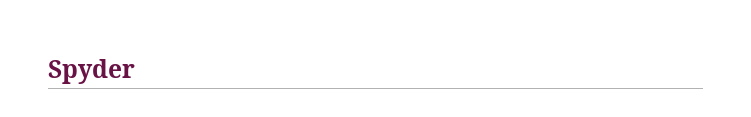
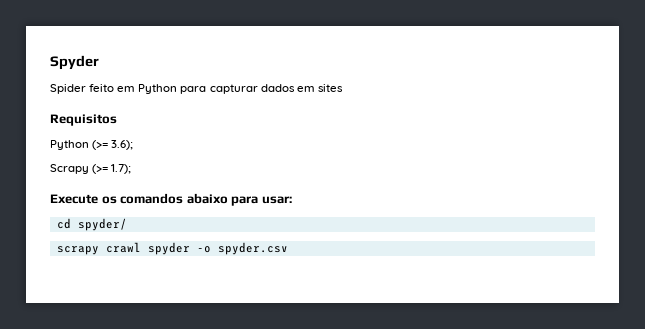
+ Spider feito em Python para capturar dados em sites
+ Requisitos
+ Python (>= 3.6);
+ Scrapy (>= 1.7);
+ Execute os comandos abaixo para usar:
+ cd spyder/
+ scrapy crawl spyder -o spyder.csv

